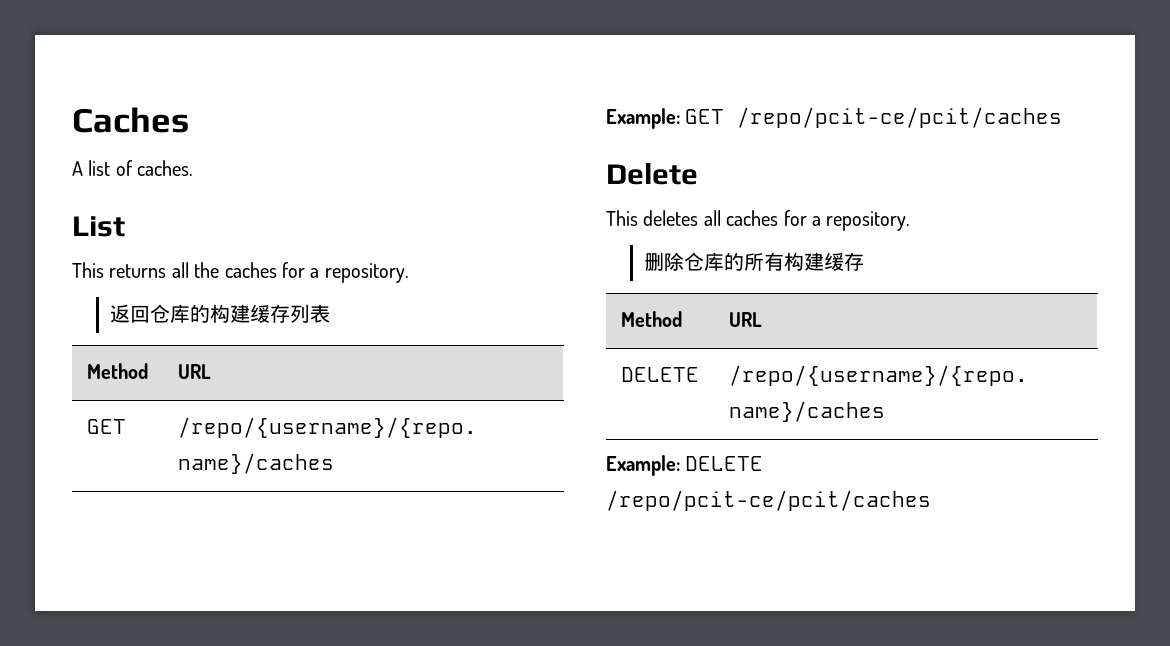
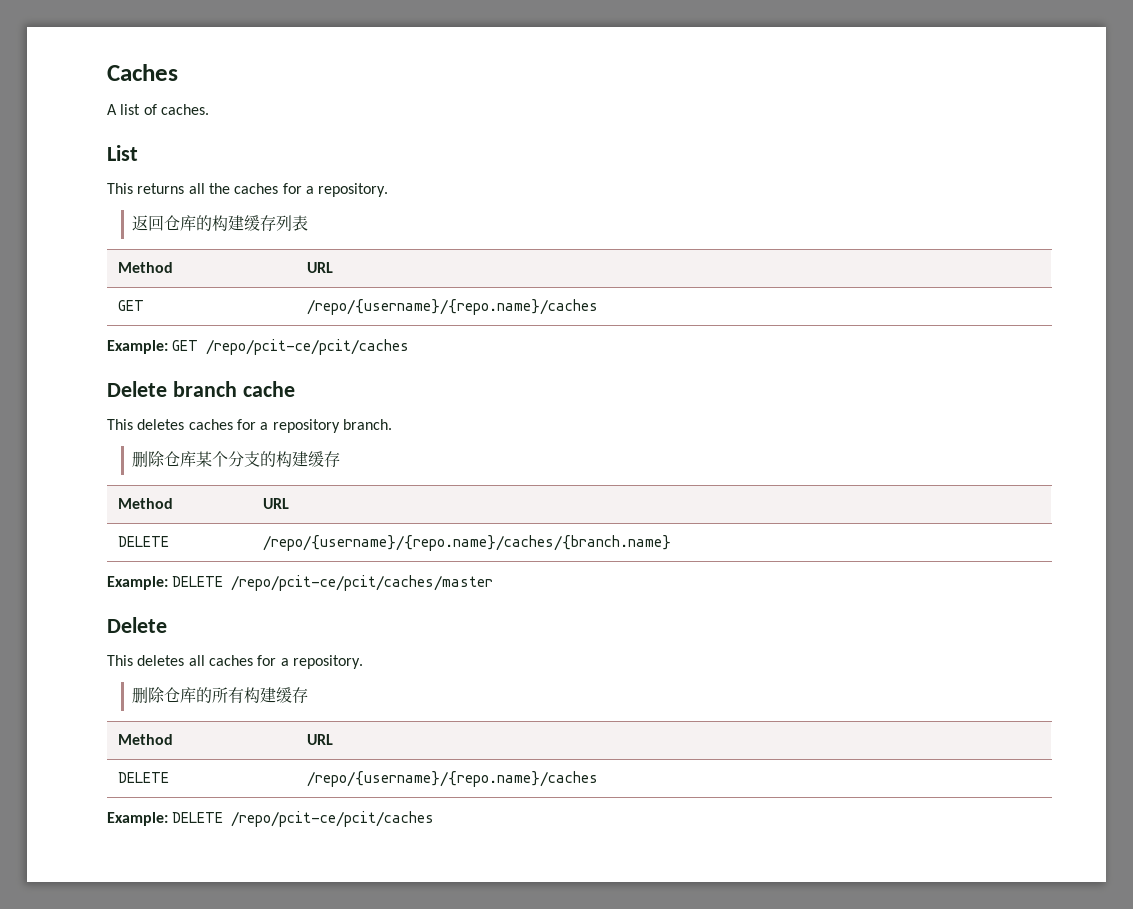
+ Delete branch cache
+ This deletes caches for a repository branch.
+ 删除仓库某个分支的构建缓存
+ Method | URL
+ DELETE | /repo/{username}/{repo.name}/caches/{branch.name}
+ Example: DELETE /repo/pcit-ce/pcit/caches/master

